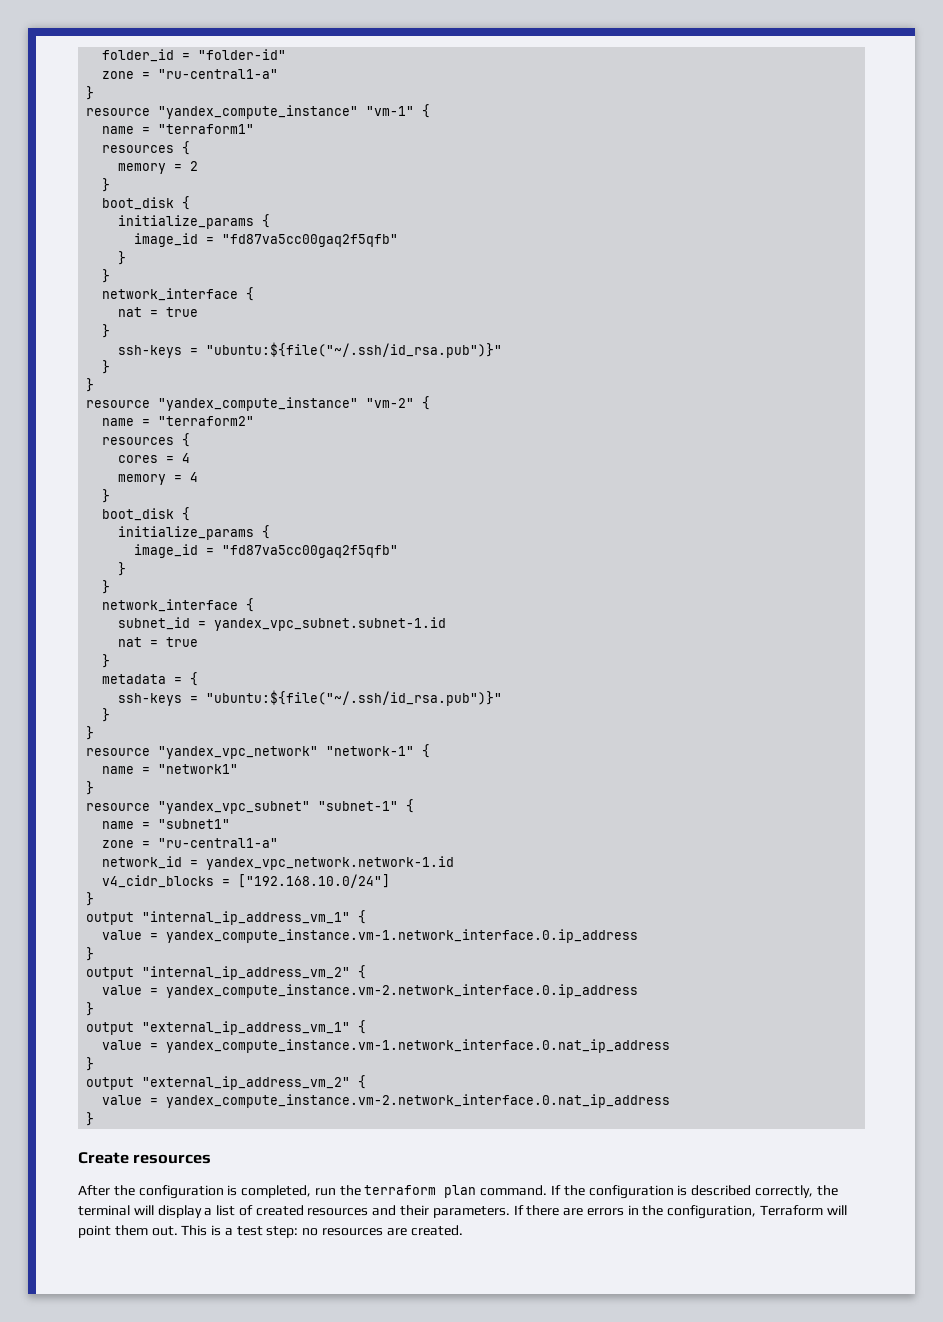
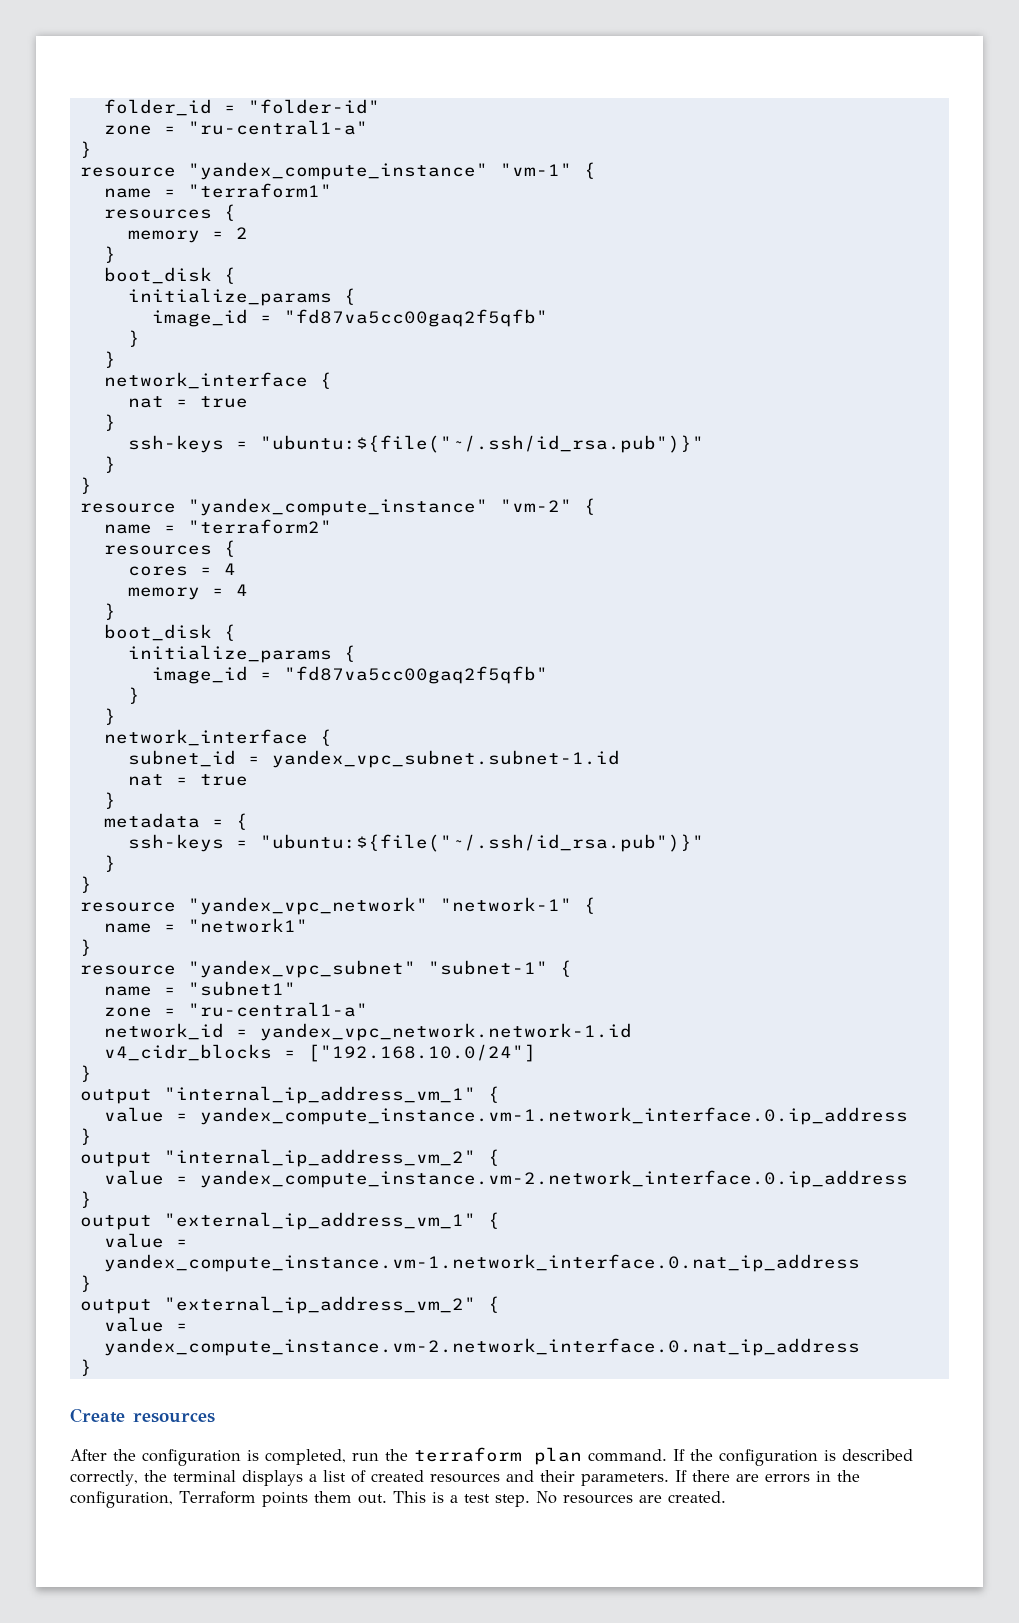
- If the configuration is described correctly, the terminal will display a list of created resources and their parameters.
+ If the configuration is described correctly, the terminal displays a list of created resources and their parameters.
- If there are errors in the configuration, Terraform will point them out.
+ If there are errors in the configuration, Terraform points them out.
- This is a test step: no resources are created.
+ This is a test step. No resources are created.

